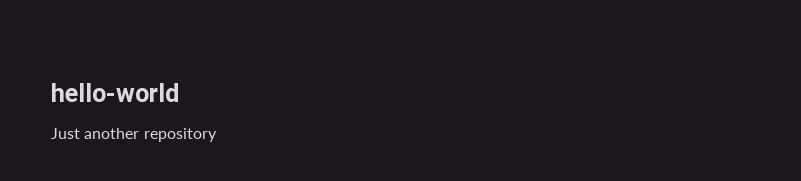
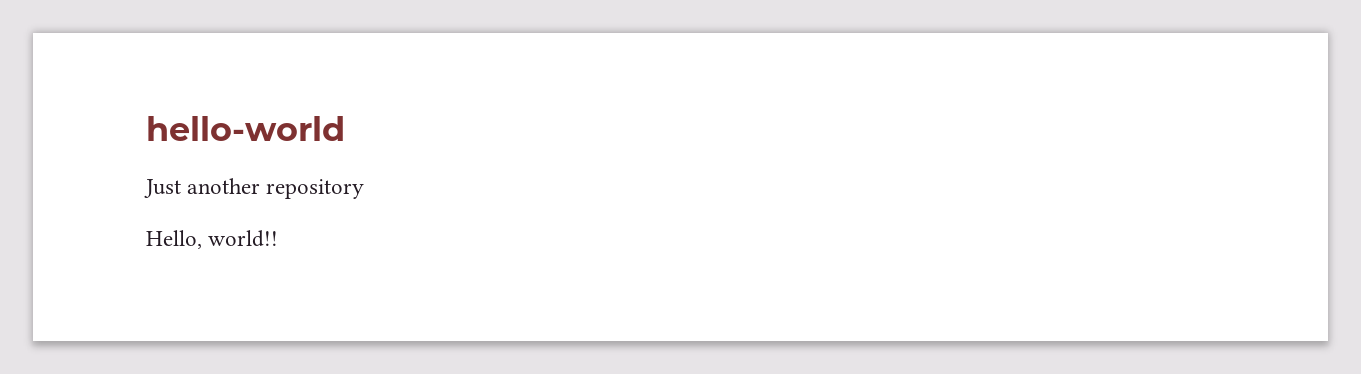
+ Hello, world!!

